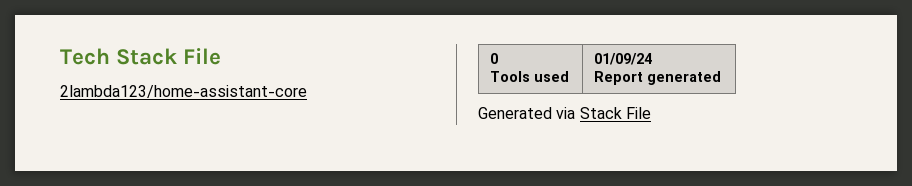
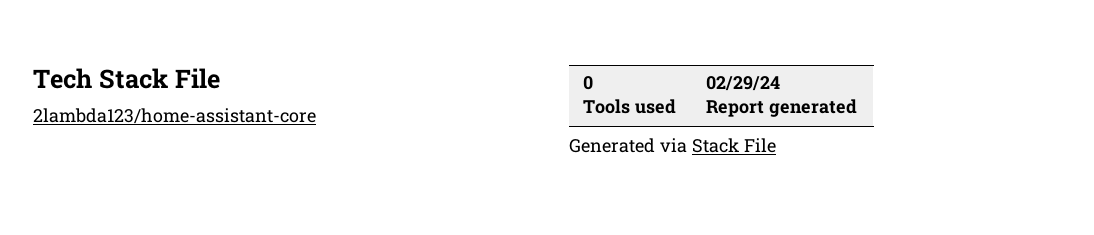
  0
- Tools used | 01/09/24
+ Tools used | 02/29/24

